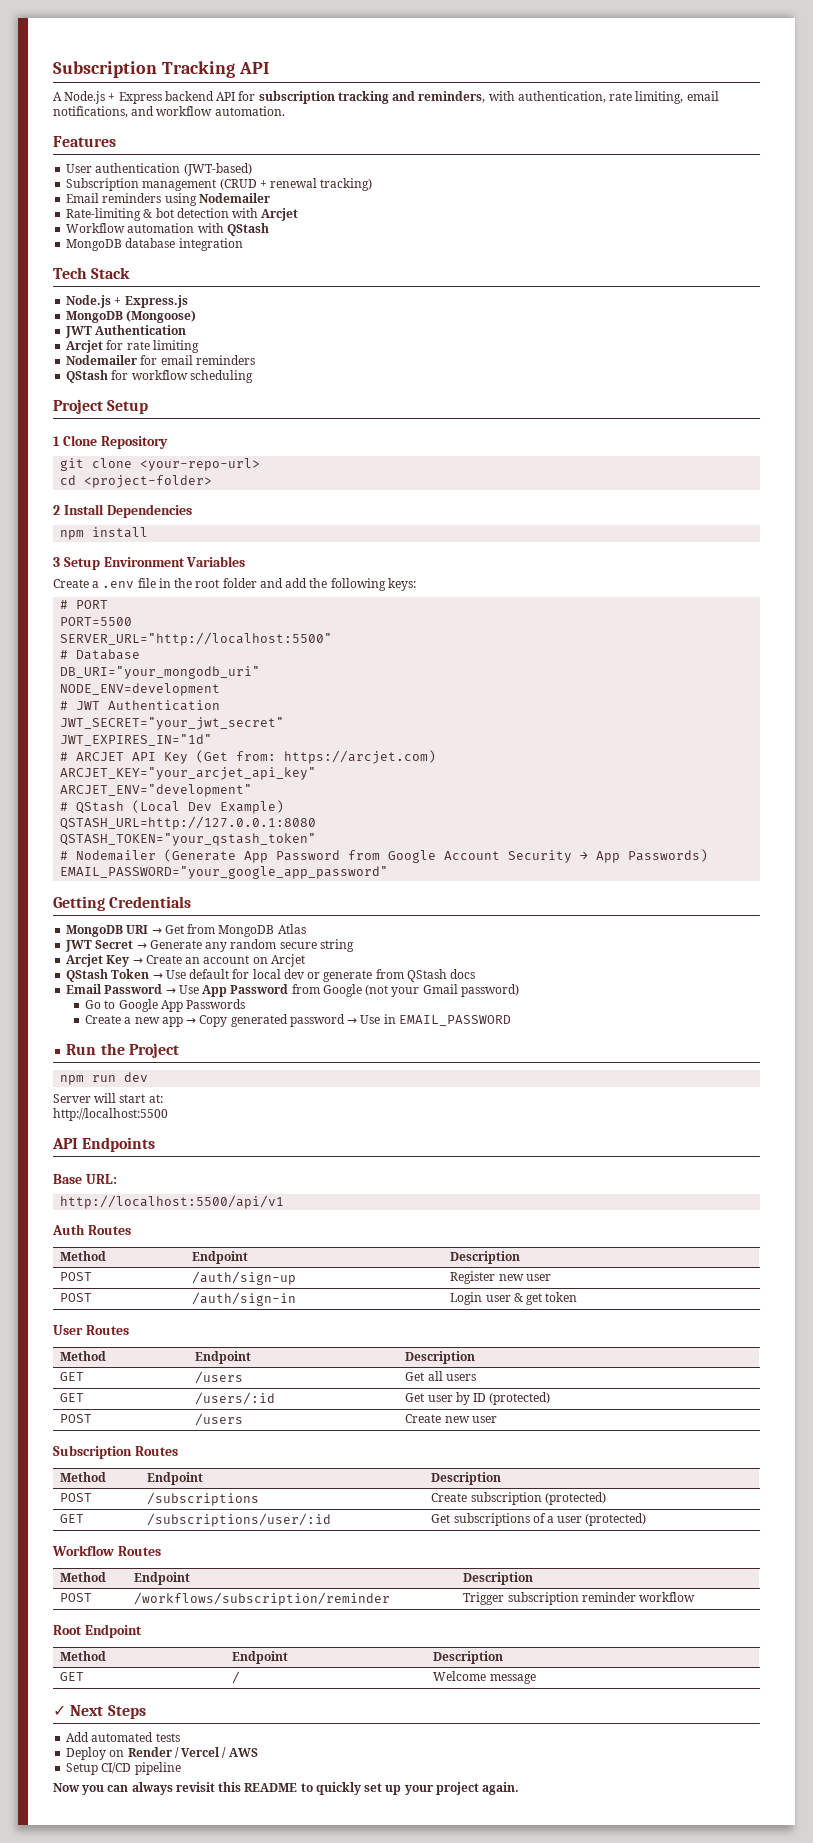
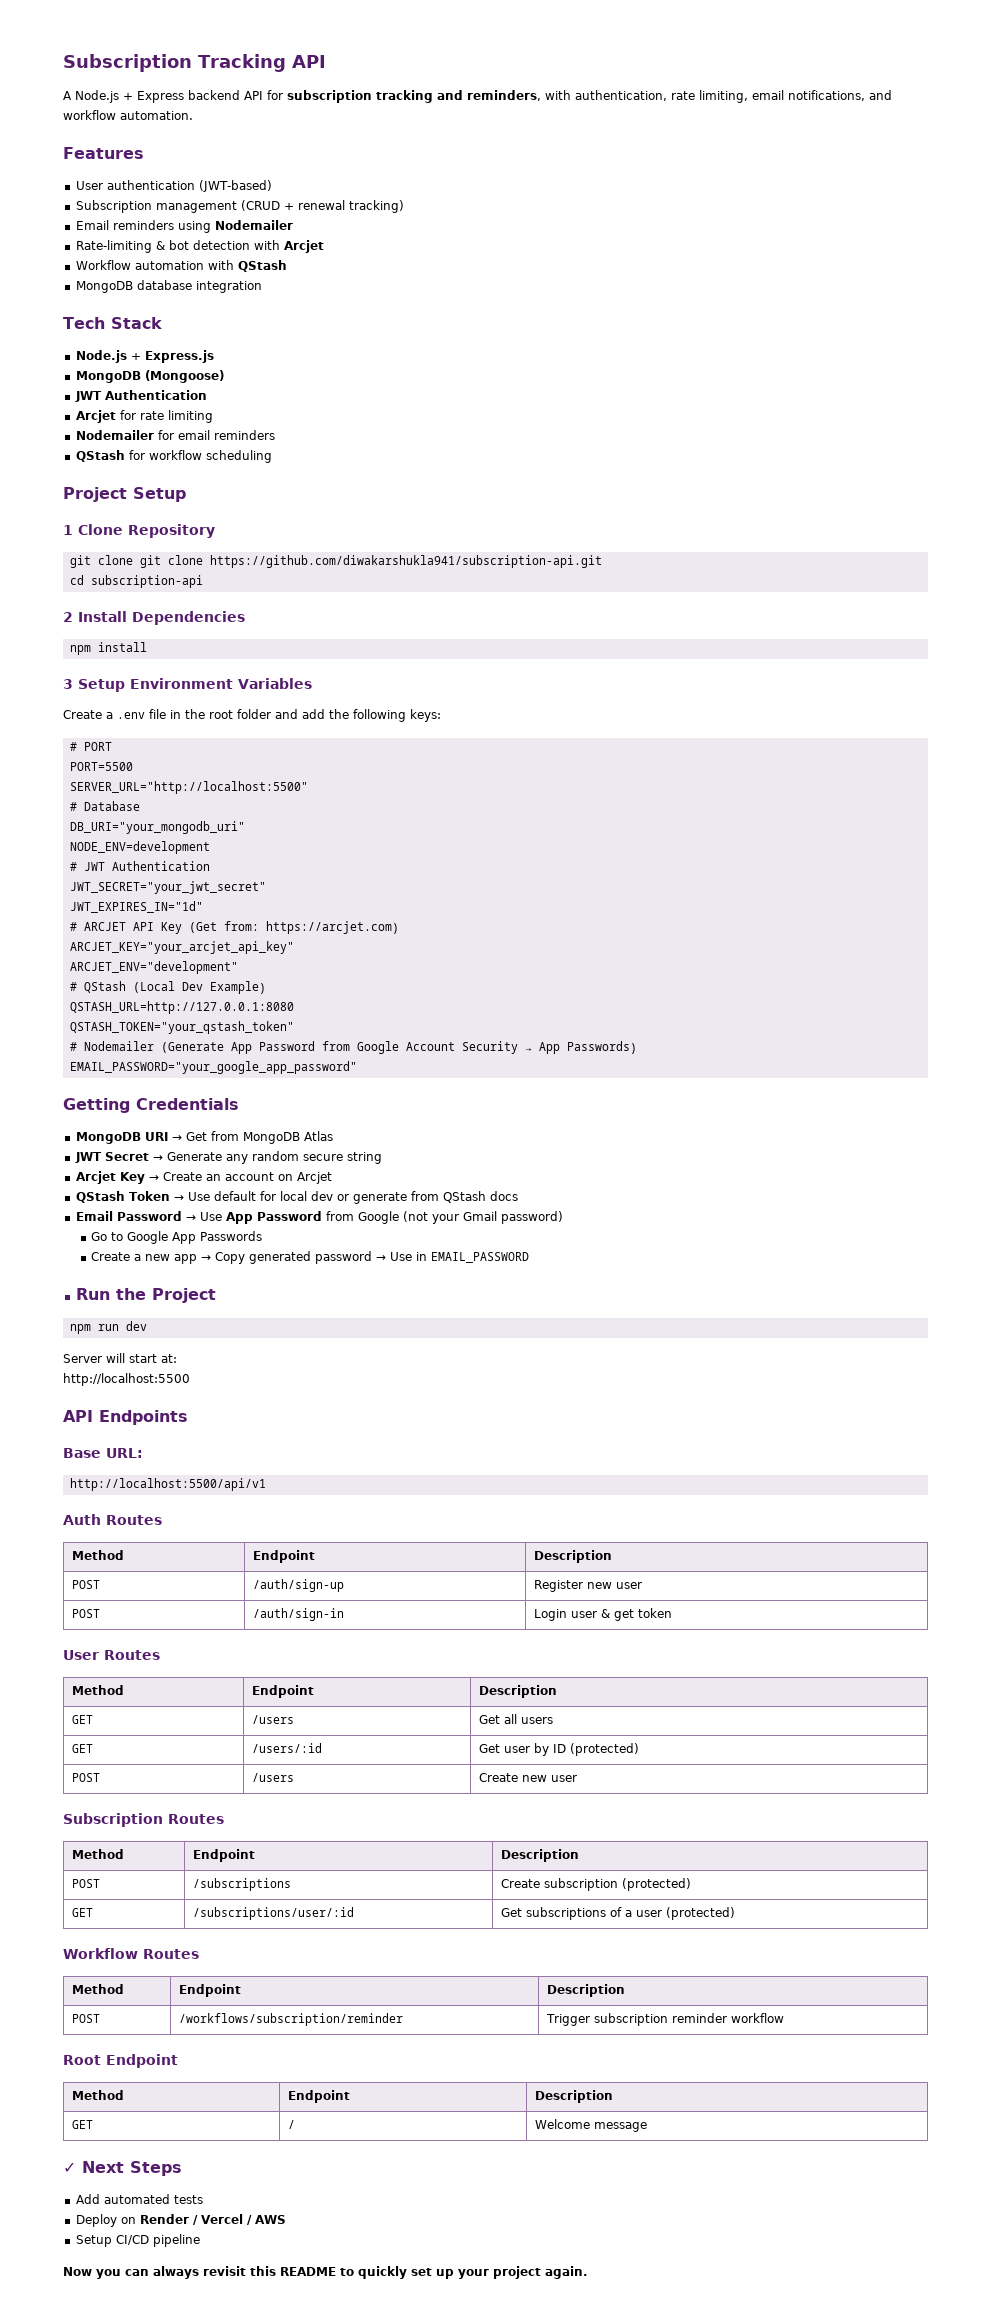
- git clone <your-repo-url>
+ git clone git clone https://github.com/diwakarshukla941/subscription-api.git
- cd <project-folder>
+ cd subscription-api

